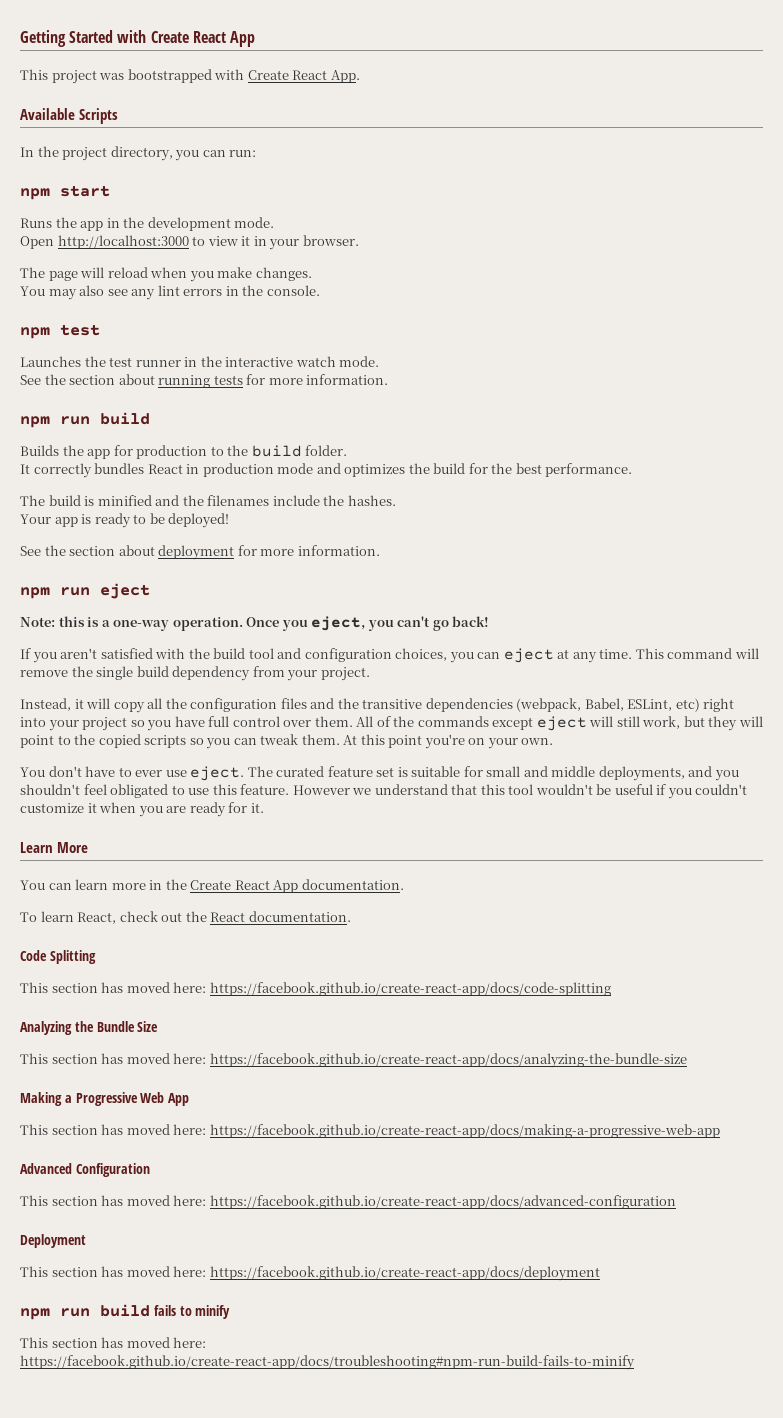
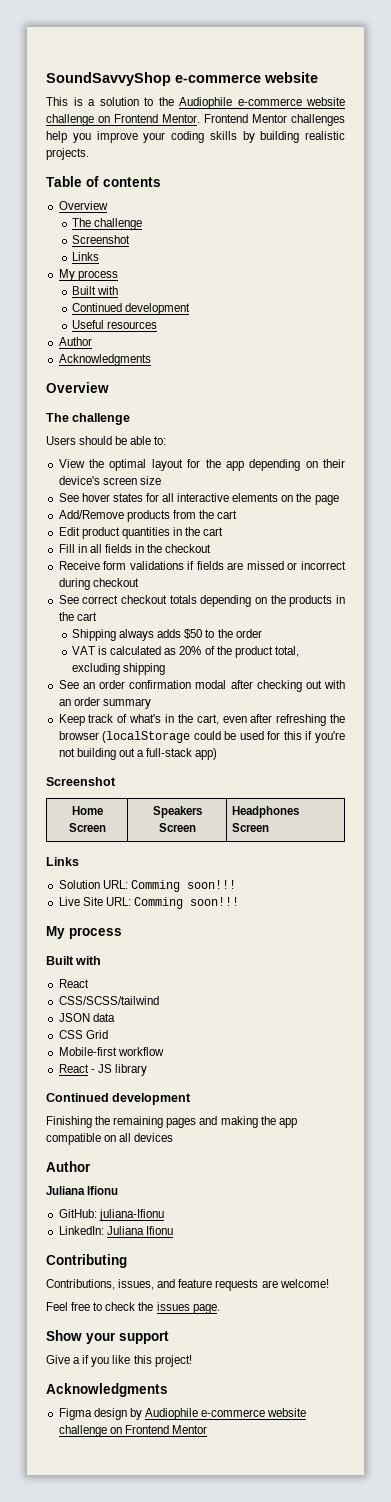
- Getting Started with Create React App
- This project was bootstrapped with Create React App.
- Available Scripts
- In the project directory, you can run:
- npm start
- Runs the app in the development mode.
- Open http://localhost:3000 to view it in your browser.
- The page will reload when you make changes.
- You may also see any lint errors in the console.
- npm test
- Launches the test runner in the interactive watch mode.
- See the section about running tests for more information.
- npm run build
- Builds the app for production to the build folder.
- It correctly bundles React in production mode and optimizes the build for the best performance.
- The build is minified and the filenames include the hashes.
- Your app is ready to be deployed!
- See the section about deployment for more information.
- npm run eject
- Note: this is a one-way operation. Once you eject, you can't go back!
- If you aren't satisfied with the build tool and configuration choices, you can eject at any time. This command will remove the single build dependency from your project.
- Instead, it will copy all the configuration files and the transitive dependencies (webpack, Babel, ESLint, etc) right into your project so you have full control over them. All of the commands except eject will still work, but they will point to the copied scripts so you can tweak them. At this point you're on your own.
- You don't have to ever use eject. The curated feature set is suitable for small and middle deployments, and you shouldn't feel obligated to use this feature. However we understand that this tool wouldn't be useful if you couldn't customize it when you are ready for it.
- Learn More
- You can learn more in the Create React App documentation.
- To learn React, check out the React documentation.
- Code Splitting
- This section has moved here: https://facebook.github.io/create-react-app/docs/code-splitting
- Analyzing the Bundle Size
- This section has moved here: https://facebook.github.io/create-react-app/docs/analyzing-the-bundle-size
- Making a Progressive Web App
- This section has moved here: https://facebook.github.io/create-react-app/docs/making-a-progressive-web-app
- Advanced Configuration
- This section has moved here: https://facebook.github.io/create-react-app/docs/advanced-configuration
- Deployment
- This section has moved here: https://facebook.github.io/create-react-app/docs/deployment
- npm run build fails to minify
- This section has moved here: https://facebook.github.io/create-react-app/docs/troubleshooting#npm-run-build-fails-to-minify
+ SoundSavvyShop e-commerce website
+ This is a solution to the Audiophile e-commerce website challenge on Frontend Mentor. Frontend Mentor challenges help you improve your coding skills by building realistic projects.
+ Table of contents
+ Overview
+ The challenge
+ Screenshot
+ Links
+ My process
+ Built with
+ Continued development
+ Useful resources
+ Author
+ Acknowledgments
+ Overview
+ The challenge
+ Users should be able to:
+ View the optimal layout for the app depending on their device's screen size
+ See hover states for all interactive elements on the page
+ Add/Remove products from the cart
+ Edit product quantities in the cart
+ Fill in all fields in the checkout
+ Receive form validations if fields are missed or incorrect during checkout
+ See correct checkout totals depending on the products in the cart
+ Shipping always adds $50 to the order
+ VAT is calculated as 20% of the product total, excluding shipping
+ See an order confirmation modal after checking out with an order summary
+ Keep track of what's in the cart, even after refreshing the browser (localStorage could be used for this if you're not building out a full-stack app)
+ Screenshot
+ Home Screen | Speakers Screen | Headphones Screen
+ Links
+ Solution URL: Comming soon!!!
+ Live Site URL: Comming soon!!!
+ My process
+ Built with
+ React
+ CSS/SCSS/tailwind
+ JSON data
+ CSS Grid
+ Mobile-first workflow
+ React - JS library
+ Continued development
+ Finishing the remaining pages and making the app compatible on all devices
+ Author
+ Juliana Ifionu
+ GitHub: juliana-Ifionu
+ LinkedIn: Juliana Ifionu
+ Contributing
+ Contributions, issues, and feature requests are welcome!
+ Feel free to check the issues page.
+ Show your support
+ Give a if you like this project!
+ Acknowledgments
+ Figma design by Audiophile e-commerce website challenge on Frontend Mentor

